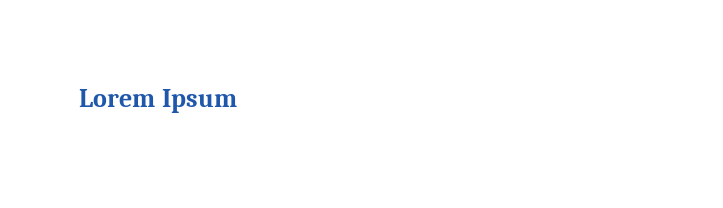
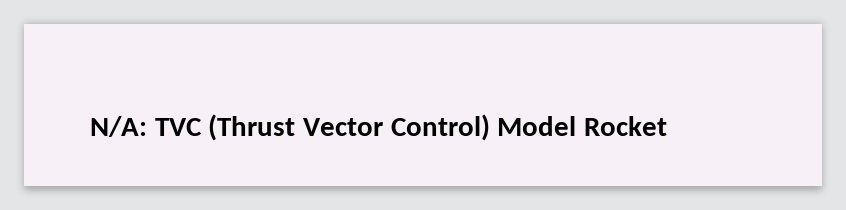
- Lorem Ipsum
+ N/A: TVC (Thrust Vector Control) Model Rocket

